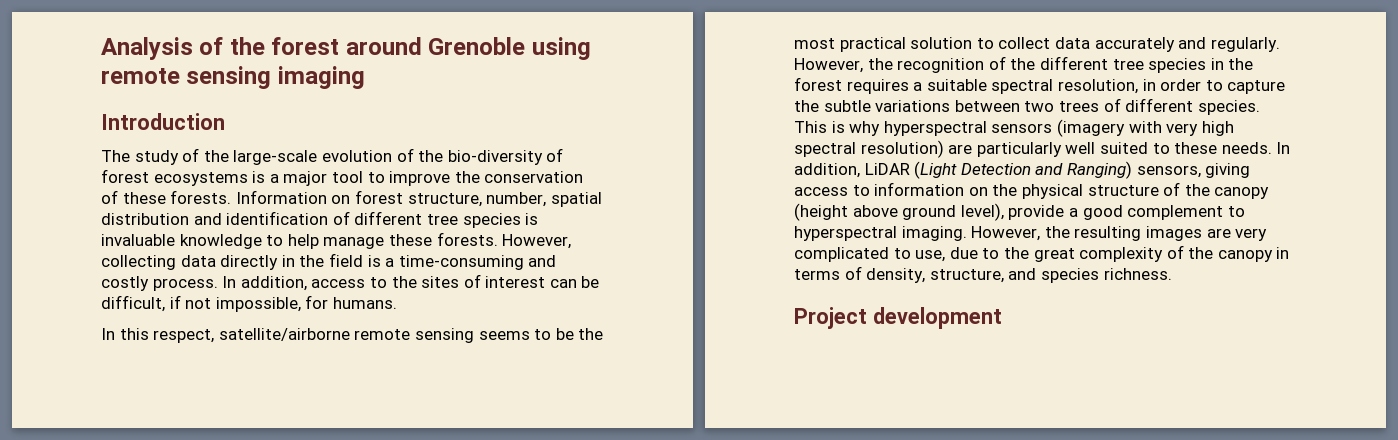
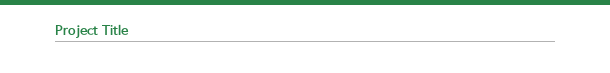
- Analysis of the forest around Grenoble using remote sensing imaging
- Introduction
- The study of the large-scale evolution of the bio-diversity of forest ecosystems is a major tool to improve the conservation of these forests. Information on forest structure, number, spatial distribution and identification of different tree species is invaluable knowledge to help manage these forests. However, collecting data directly in the field is a time-consuming and costly process. In addition, access to the sites of interest can be difficult, if not impossible, for humans.
- In this respect, satellite/airborne remote sensing seems to be the most practical solution to collect data accurately and regularly. However, the recognition of the different tree species in the forest requires a suitable spectral resolution, in order to capture the subtle variations between two trees of different species. This is why hyperspectral sensors (imagery with very high spectral resolution) are particularly well suited to these needs. In addition, LiDAR (Light Detection and Ranging) sensors, giving access to information on the physical structure of the canopy (height above ground level), provide a good complement to hyperspectral imaging. However, the resulting images are very complicated to use, due to the great complexity of the canopy in terms of density, structure, and species richness.
- Project development
+ Project Title

